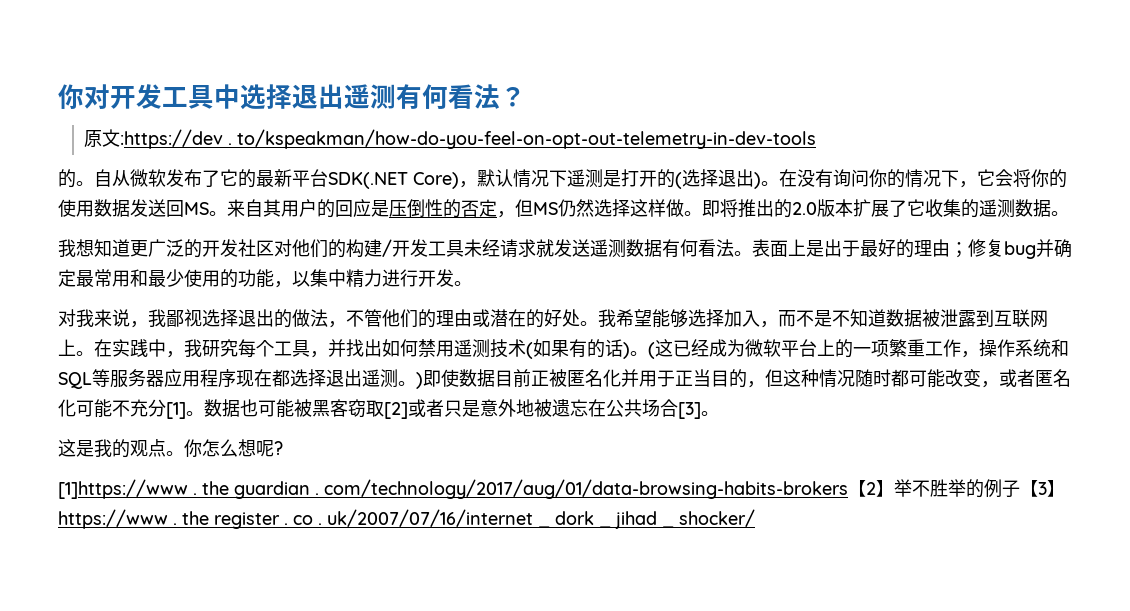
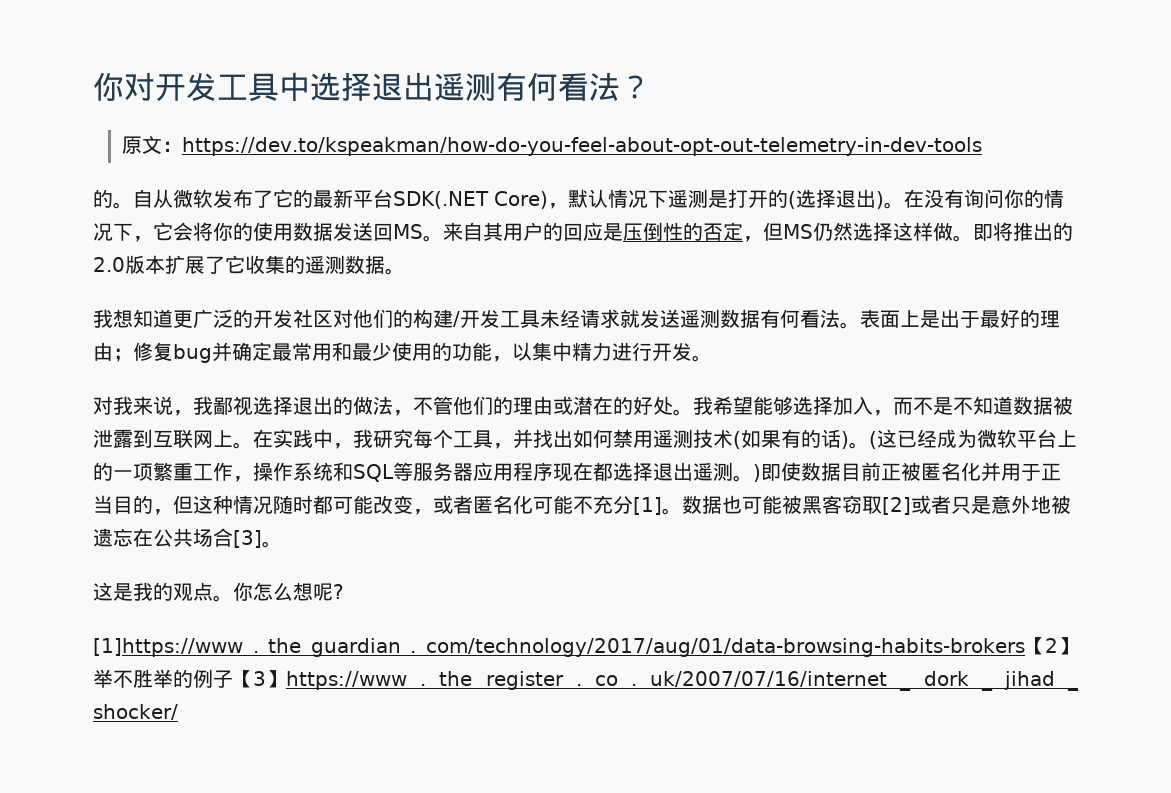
- 原文:https://dev . to/kspeakman/how-do-you-feel-on-opt-out-telemetry-in-dev-tools
+ 原文：https://dev.to/kspeakman/how-do-you-feel-about-opt-out-telemetry-in-dev-tools

